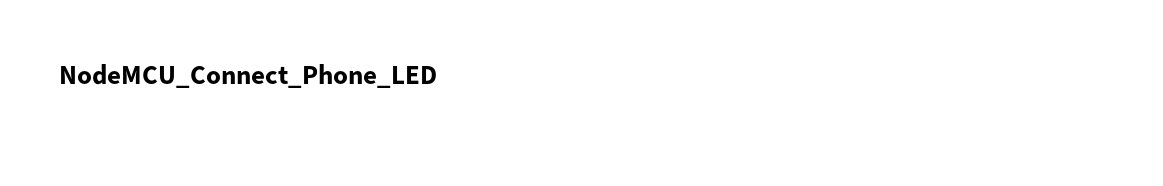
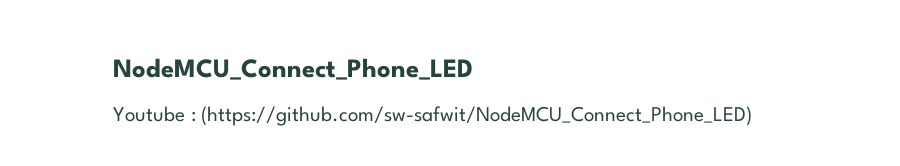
+ Youtube : (https://github.com/sw-safwit/NodeMCU_Connect_Phone_LED)

